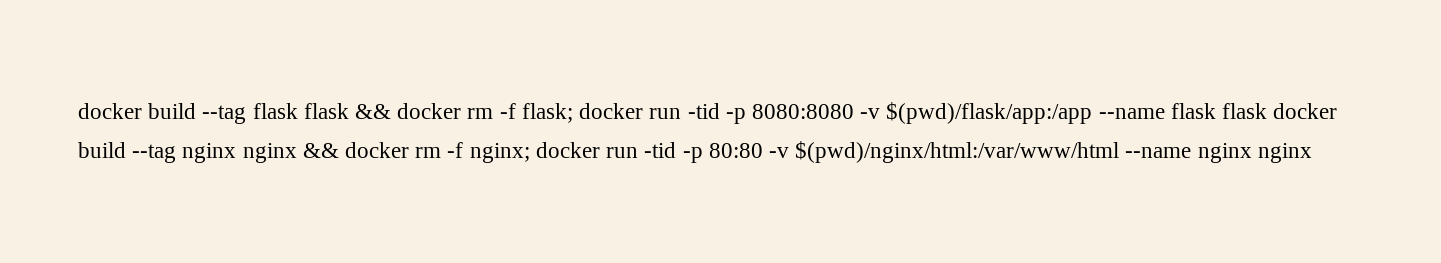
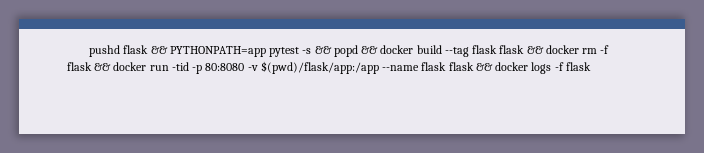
- docker build --tag flask flask && docker rm -f flask; docker run -tid -p 8080:8080 -v $(pwd)/flask/app:/app --name flask flask docker build --tag nginx nginx && docker rm -f nginx; docker run -tid -p 80:80 -v $(pwd)/nginx/html:/var/www/html --name nginx nginx
+ pushd flask && PYTHONPATH=app pytest -s && popd && docker build --tag flask flask && docker rm -f flask && docker run -tid -p 80:8080 -v $(pwd)/flask/app:/app --name flask flask && docker logs -f flask

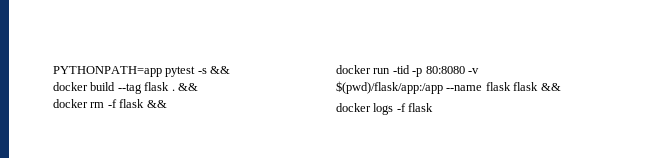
- pushd flask && PYTHONPATH=app pytest -s && popd && docker build --tag flask flask && docker rm -f flask && docker run -tid -p 80:8080 -v $(pwd)/flask/app:/app --name flask flask && docker logs -f flask
+ PYTHONPATH=app pytest -s &&
+ docker build --tag flask . &&
+ docker rm -f flask &&
+ docker run -tid -p 80:8080 -v $(pwd)/flask/app:/app --name flask flask &&
+ docker logs -f flask

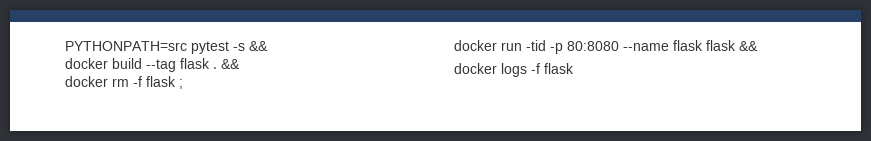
- PYTHONPATH=app pytest -s &&
+ PYTHONPATH=src pytest -s &&
- docker rm -f flask &&
+ docker rm -f flask ;
- docker run -tid -p 80:8080 -v $(pwd)/flask/app:/app --name flask flask &&
+ docker run -tid -p 80:8080 --name flask flask &&

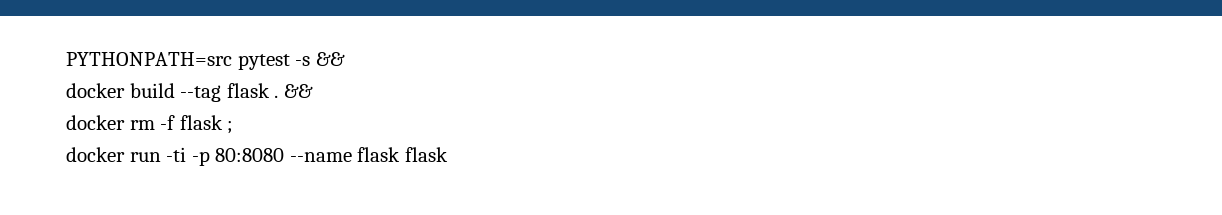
- docker run -tid -p 80:8080 --name flask flask &&
- docker logs -f flask
+ docker run -ti -p 80:8080 --name flask flask

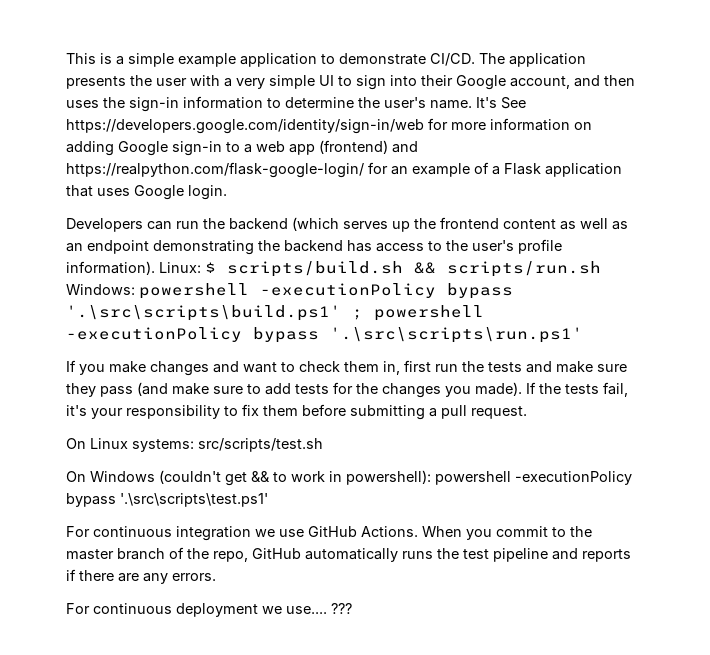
- PYTHONPATH=src pytest -s &&
- docker build --tag flask . &&
- docker rm -f flask ;
- docker run -ti -p 80:8080 --name flask flask
+ This is a simple example application to demonstrate CI/CD. The application presents the user with a very simple UI to sign into their Google account, and then uses the sign-in information to determine the user's name. It's See https://developers.google.com/identity/sign-in/web for more information on adding Google sign-in to a web app (frontend) and https://realpython.com/flask-google-login/ for an example of a Flask application that uses Google login.
+ Developers can run the backend (which serves up the frontend content as well as an endpoint demonstrating the backend has access to the user's profile information). Linux: $ scripts/build.sh && scripts/run.sh Windows: powershell -executionPolicy bypass '.\src\scripts\build.ps1' ; powershell -executionPolicy bypass '.\src\scripts\run.ps1'
+ If you make changes and want to check them in, first run the tests and make sure they pass (and make sure to add tests for the changes you made). If the tests fail, it's your responsibility to fix them before submitting a pull request.
+ On Linux systems: src/scripts/test.sh
+ On Windows (couldn't get && to work in powershell): powershell -executionPolicy bypass '.\src\scripts\test.ps1'
+ For continuous integration we use GitHub Actions. When you commit to the master branch of the repo, GitHub automatically runs the test pipeline and reports if there are any errors.
+ For continuous deployment we use.... ???

